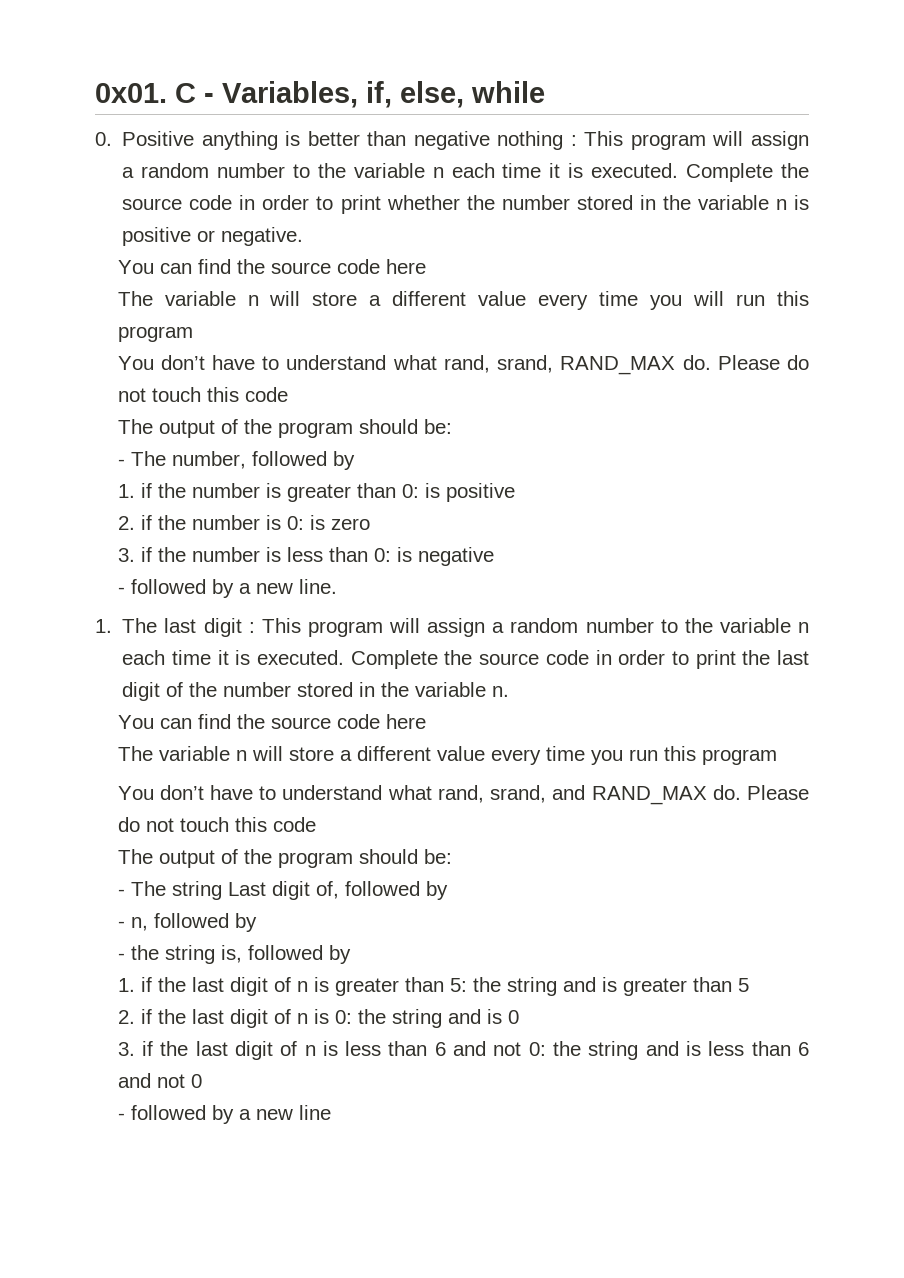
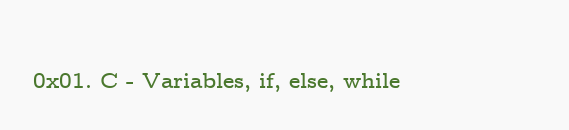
- 0. Positive anything is better than negative nothing : This program will assign a random number to the variable n each time it is executed. Complete the source code in order to print whether the number stored in the variable n is positive or negative.
- You can find the source code here
- The variable n will store a different value every time you will run this program
- You don’t have to understand what rand, srand, RAND_MAX do. Please do not touch this code
- The output of the program should be:
- - The number, followed by
- 1. if the number is greater than 0: is positive
- 2. if the number is 0: is zero
- 3. if the number is less than 0: is negative
- - followed by a new line.
- 1. The last digit : This program will assign a random number to the variable n each time it is executed. Complete the source code in order to print the last digit of the number stored in the variable n.
- You can find the source code here
- The variable n will store a different value every time you run this program
- You don’t have to understand what rand, srand, and RAND_MAX do. Please do not touch this code
- The output of the program should be:
- - The string Last digit of, followed by
- - n, followed by
- - the string is, followed by
- 1. if the last digit of n is greater than 5: the string and is greater than 5
- 2. if the last digit of n is 0: the string and is 0
- 3. if the last digit of n is less than 6 and not 0: the string and is less than 6 and not 0
- - followed by a new line

